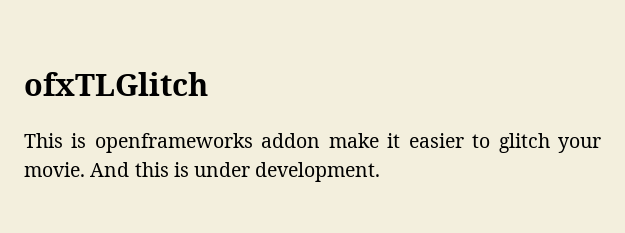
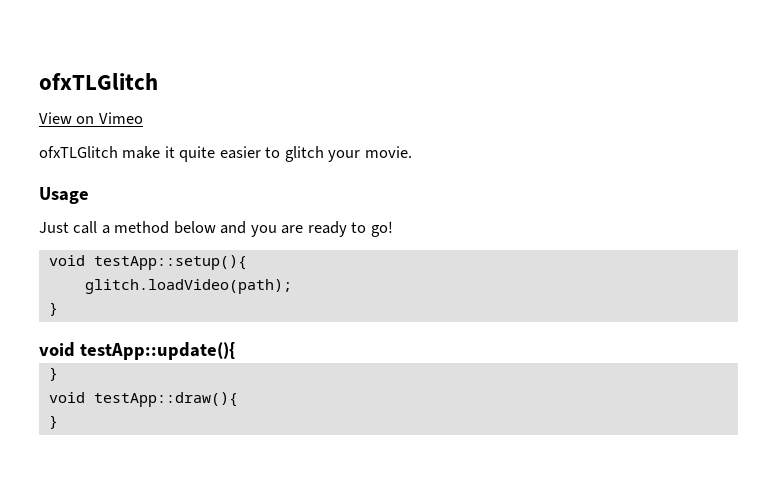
- This is openframeworks addon make it easier to glitch your movie. And this is under development.
+ View on Vimeo
+ ofxTLGlitch make it quite easier to glitch your movie.
+ Usage
+ Just call a method below and you are ready to go!
+ void testApp::setup(){
+ glitch.loadVideo(path);
+ }
+ void testApp::update(){
+ }
+ void testApp::draw(){
+ }

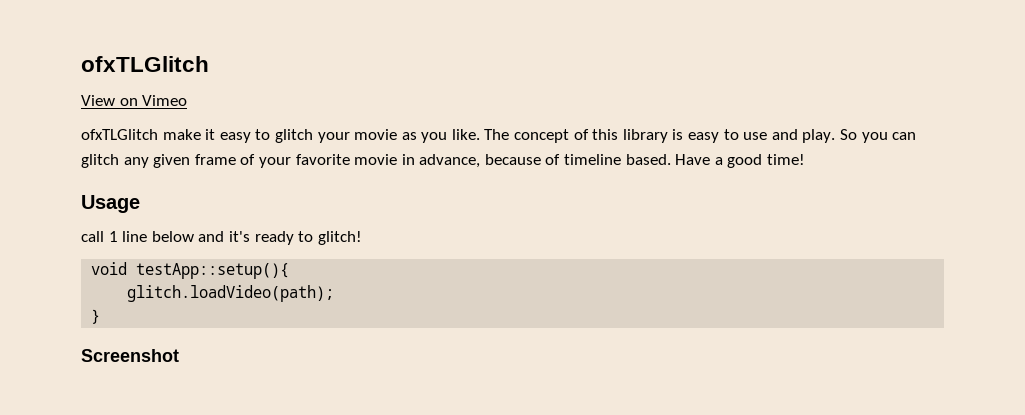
- ofxTLGlitch make it quite easier to glitch your movie.
+ ofxTLGlitch make it easy to glitch your movie as you like. The concept of this library is easy to use and play. So you can glitch any given frame of your favorite movie in advance, because of timeline based. Have a good time!
  Usage
- Just call a method below and you are ready to go!
+ call 1 line below and it's ready to glitch!
- void testApp::update(){
- }
- void testApp::draw(){
- }
+ Screenshot

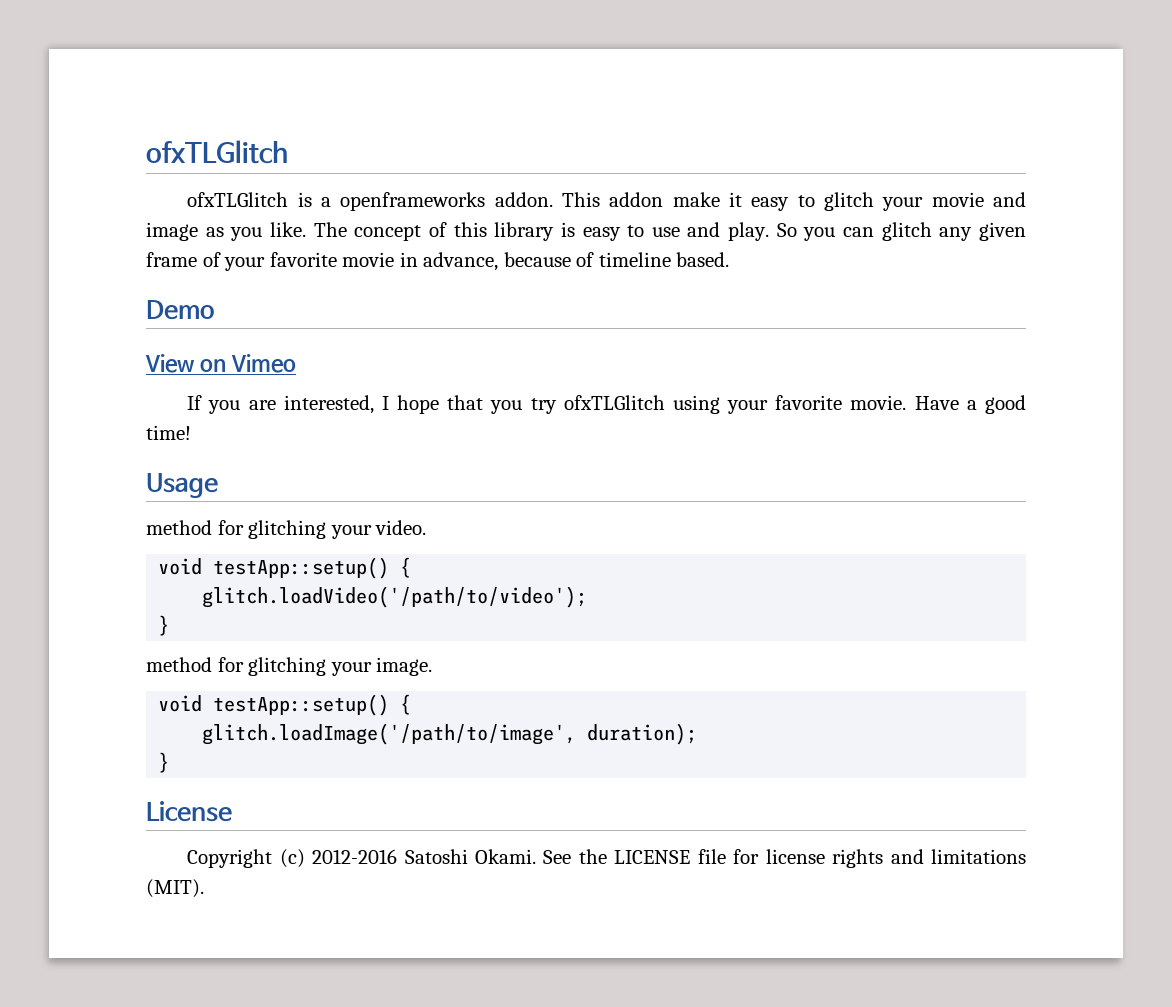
- View on Vimeo
- ofxTLGlitch make it easy to glitch your movie as you like.
+ ofxTLGlitch is a openframeworks addon. This addon make it easy to glitch your movie and image as you like.
- So you can glitch any given frame of your favorite movie in advance, because of timeline based. Have a good time!
+ So you can glitch any given frame of your favorite movie in advance, because of timeline based.
+ Demo
+ View on Vimeo
+ If you are interested, I hope that you try ofxTLGlitch using your favorite movie. Have a good time!
- call 1 line below and it's ready to glitch!
- void testApp::setup(){
- glitch.loadVideo(path);
+ method for glitching your video.
+ void testApp::setup() {
+ glitch.loadVideo('/path/to/video');
  }
- Screenshot
+ method for glitching your image.
+ void testApp::setup() {
+ glitch.loadImage('/path/to/image', duration);
+ }
+ License
+ Copyright (c) 2012-2016 Satoshi Okami. See the LICENSE file for license rights and limitations (MIT).

